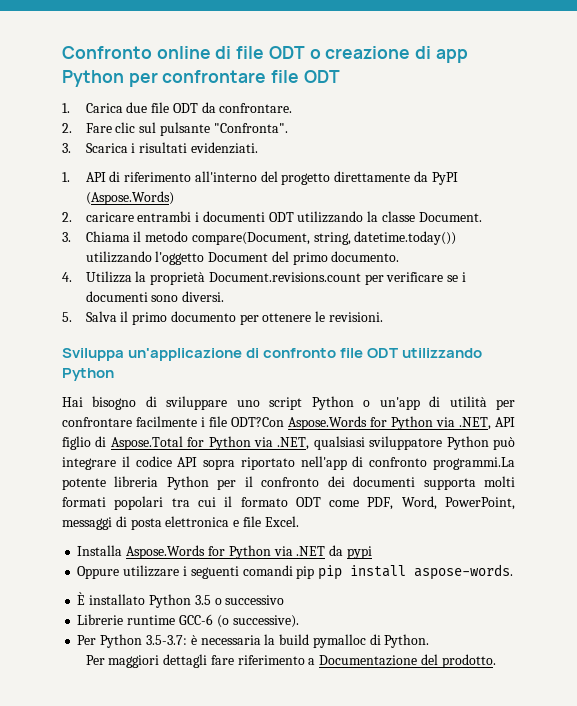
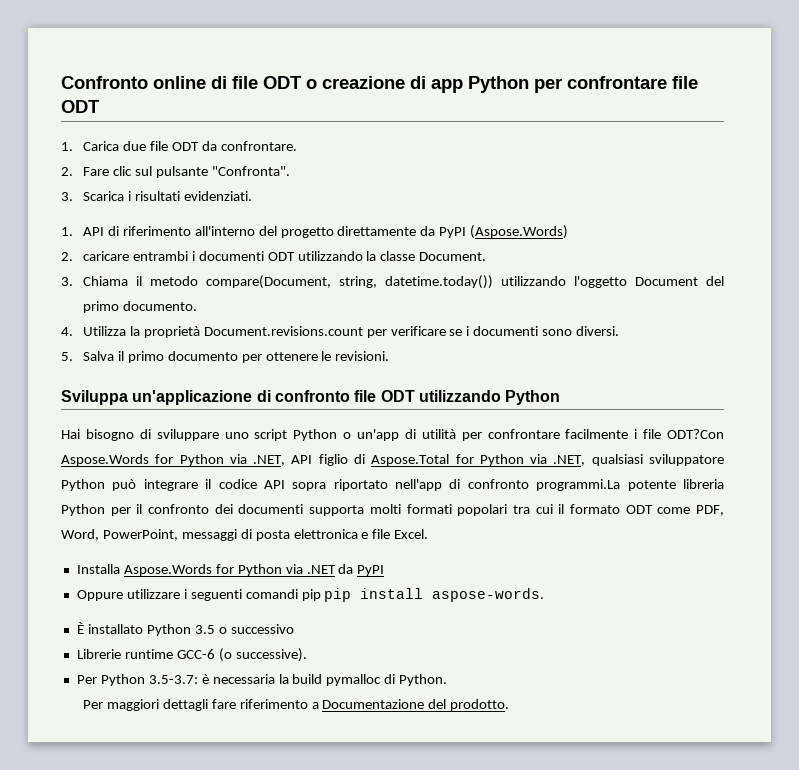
- Installa Aspose.Words for Python via .NET da pypi
+ Installa Aspose.Words for Python via .NET da PyPI

